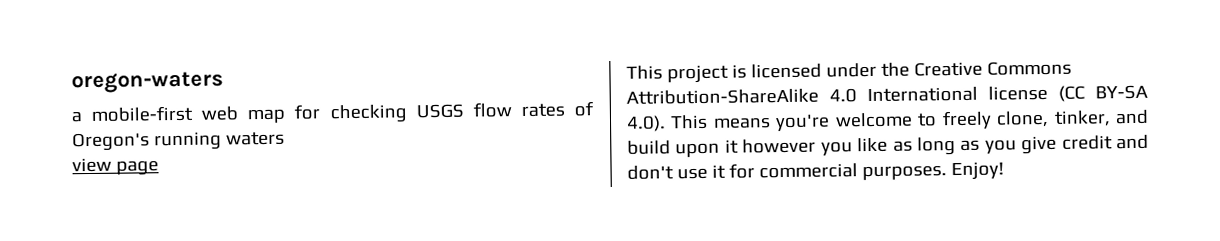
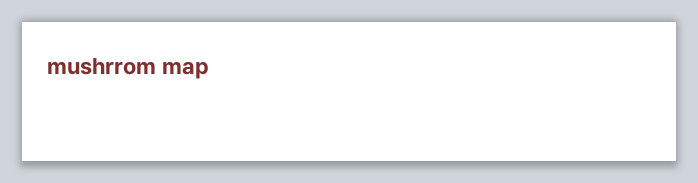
- oregon-waters
- a mobile-first web map for checking USGS flow rates of Oregon's running waters
- view page
- This project is licensed under the Creative Commons Attribution-ShareAlike 4.0 International license (CC BY-SA 4.0). This means you're welcome to freely clone, tinker, and build upon it however you like as long as you give credit and don't use it for commercial purposes. Enjoy!
+ mushrrom map

